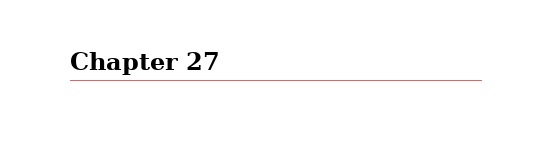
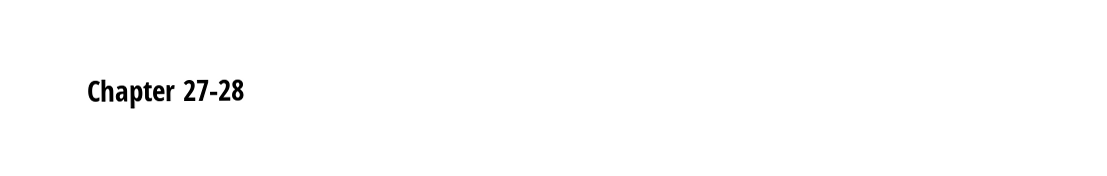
- Chapter 27
+ Chapter 27-28

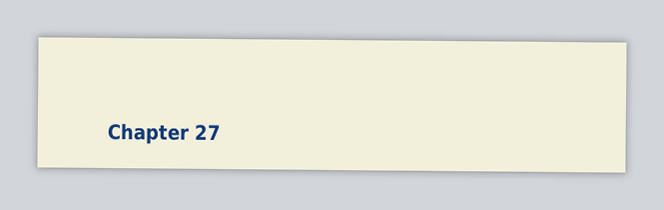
- Chapter 27-28
+ Chapter 27

